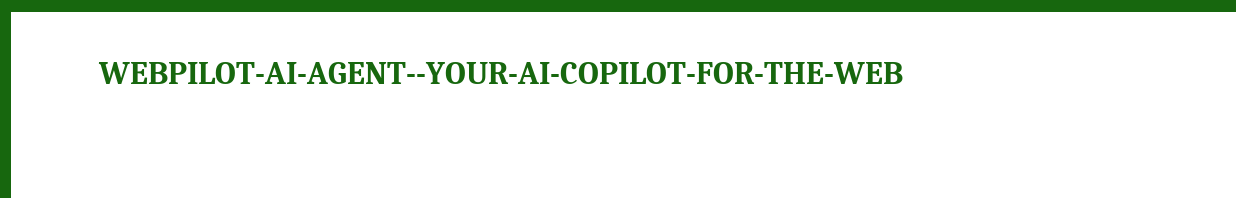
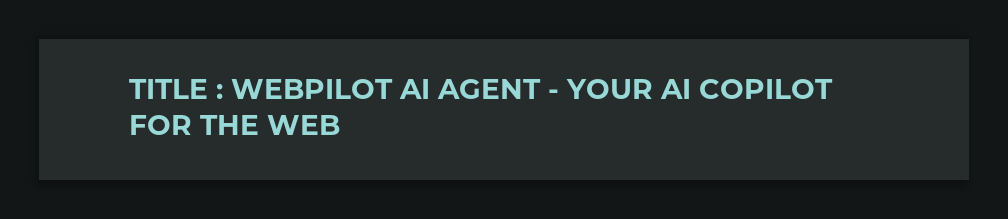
- WEBPILOT-AI-AGENT--YOUR-AI-COPILOT-FOR-THE-WEB
+ TITLE : WEBPILOT AI AGENT - YOUR AI COPILOT FOR THE WEB

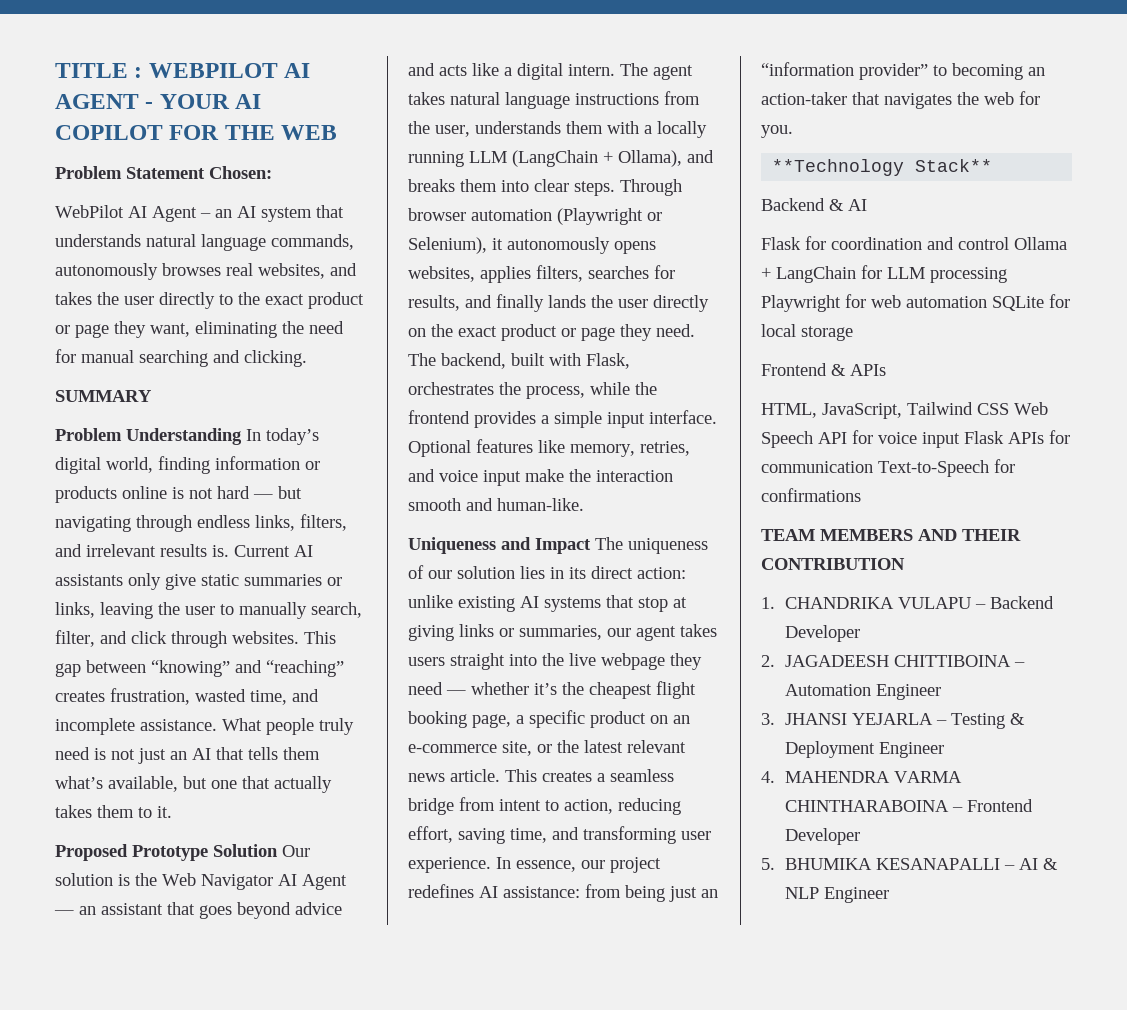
+ Problem Statement Chosen:
+ WebPilot AI Agent – an AI system that understands natural language commands, autonomously browses real websites, and takes the user directly to the exact product or page they want, eliminating the need for manual searching and clicking.
+ SUMMARY
+ Problem Understanding In today’s digital world, finding information or products online is not hard — but navigating through endless links, filters, and irrelevant results is. Current AI assistants only give static summaries or links, leaving the user to manually search, filter, and click through websites. This gap between “knowing” and “reaching” creates frustration, wasted time, and incomplete assistance. What people truly need is not just an AI that tells them what’s available, but one that actually takes them to it.
+ Proposed Prototype Solution Our solution is the Web Navigator AI Agent — an assistant that goes beyond advice and acts like a digital intern. The agent takes natural language instructions from the user, understands them with a locally running LLM (LangChain + Ollama), and breaks them into clear steps. Through browser automation (Playwright or Selenium), it autonomously opens websites, applies filters, searches for results, and finally lands the user directly on the exact product or page they need. The backend, built with Flask, orchestrates the process, while the frontend provides a simple input interface. Optional features like memory, retries, and voice input make the interaction smooth and human-like.
+ Uniqueness and Impact The uniqueness of our solution lies in its direct action: unlike existing AI systems that stop at giving links or summaries, our agent takes users straight into the live webpage they need — whether it’s the cheapest flight booking page, a specific product on an e-commerce site, or the latest relevant news article. This creates a seamless bridge from intent to action, reducing effort, saving time, and transforming user experience. In essence, our project redefines AI assistance: from being just an “information provider” to becoming an action-taker that navigates the web for you.
+ **Technology Stack**
+ Backend & AI
+ Flask for coordination and control Ollama + LangChain for LLM processing Playwright for web automation SQLite for local storage
+ Frontend & APIs
+ HTML, JavaScript, Tailwind CSS Web Speech API for voice input Flask APIs for communication Text-to-Speech for confirmations
+ TEAM MEMBERS AND THEIR CONTRIBUTION
+ 1. CHANDRIKA VULAPU – Backend Developer
+ 2. JAGADEESH CHITTIBOINA – Automation Engineer
+ 3. JHANSI YEJARLA – Testing & Deployment Engineer
+ 4. MAHENDRA VARMA CHINTHARABOINA – Frontend Developer
+ 5. BHUMIKA KESANAPALLI – AI & NLP Engineer

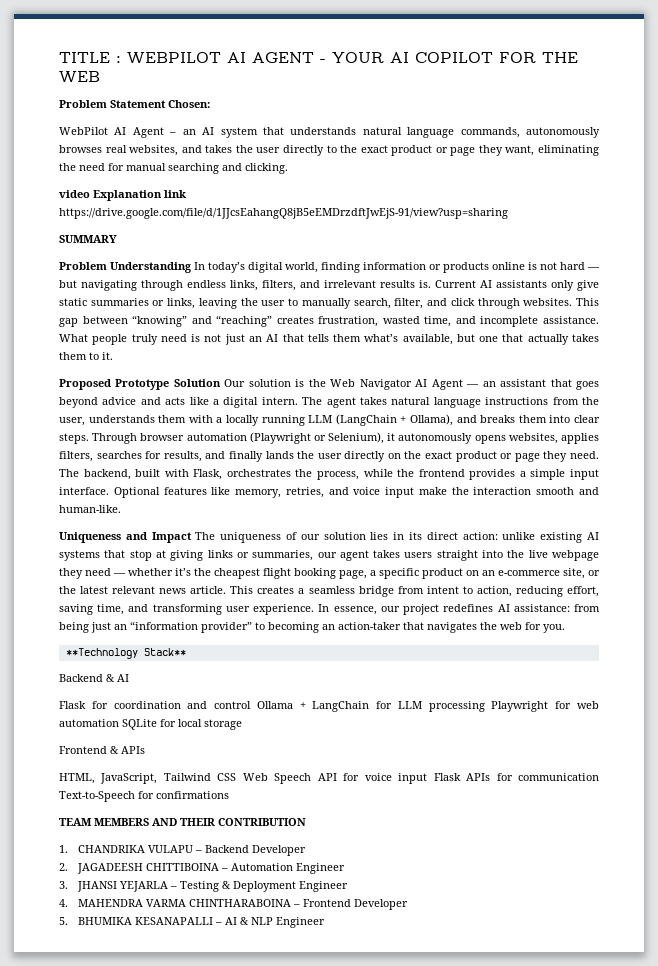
+ video Explanation link https://drive.google.com/file/d/1JJcsEahangQ8jB5eEMDrzdftJwEjS-91/view?usp=sharing

